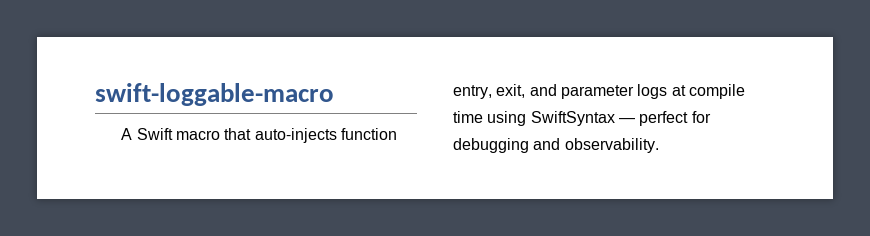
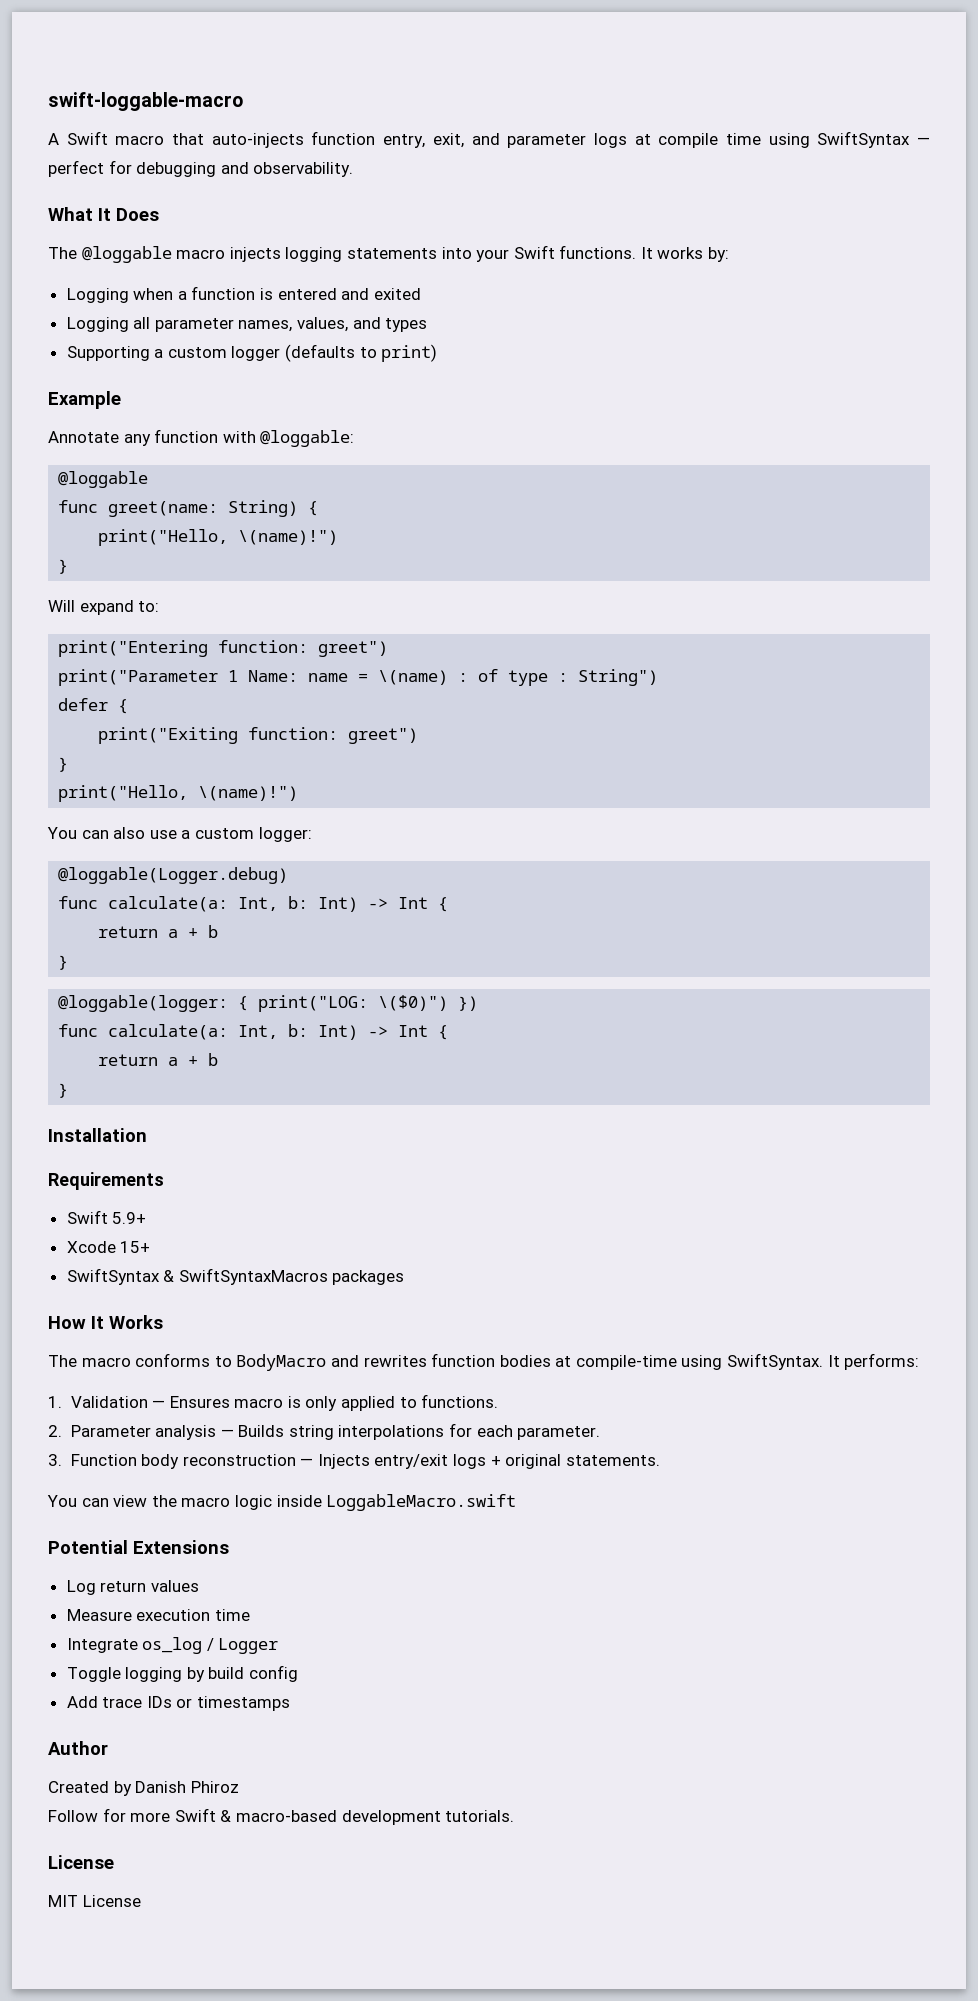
+ What It Does
+ The @loggable macro injects logging statements into your Swift functions. It works by:
+ Logging when a function is entered and exited
+ Logging all parameter names, values, and types
+ Supporting a custom logger (defaults to print)
+ Example
+ Annotate any function with @loggable:
+ @loggable
+ func greet(name: String) {
+ print("Hello, \(name)!")
+ }
+ Will expand to:
+ print("Entering function: greet")
+ print("Parameter 1 Name: name = \(name) : of type : String")
+ defer {
+ print("Exiting function: greet")
+ }
+ print("Hello, \(name)!")
+ You can also use a custom logger:
+ @loggable(Logger.debug)
+ func calculate(a: Int, b: Int) -> Int {
+ return a + b
+ }
+ @loggable(logger: { print("LOG: \($0)") })
+ func calculate(a: Int, b: Int) -> Int {
+ return a + b
+ }
+ Installation
+ Requirements
+ Swift 5.9+
+ Xcode 15+
+ SwiftSyntax & SwiftSyntaxMacros packages
+ How It Works
+ The macro conforms to BodyMacro and rewrites function bodies at compile-time using SwiftSyntax. It performs:
+ 1. Validation — Ensures macro is only applied to functions.
+ 2. Parameter analysis — Builds string interpolations for each parameter.
+ 3. Function body reconstruction — Injects entry/exit logs + original statements.
+ You can view the macro logic inside LoggableMacro.swift
+ Potential Extensions
+ Log return values
+ Measure execution time
+ Integrate os_log / Logger
+ Toggle logging by build config
+ Add trace IDs or timestamps
+ Author
+ Created by Danish Phiroz
+ Follow for more Swift & macro-based development tutorials.
+ License
+ MIT License

